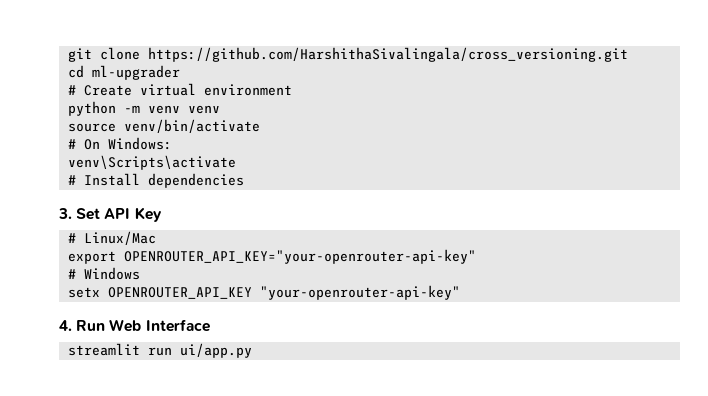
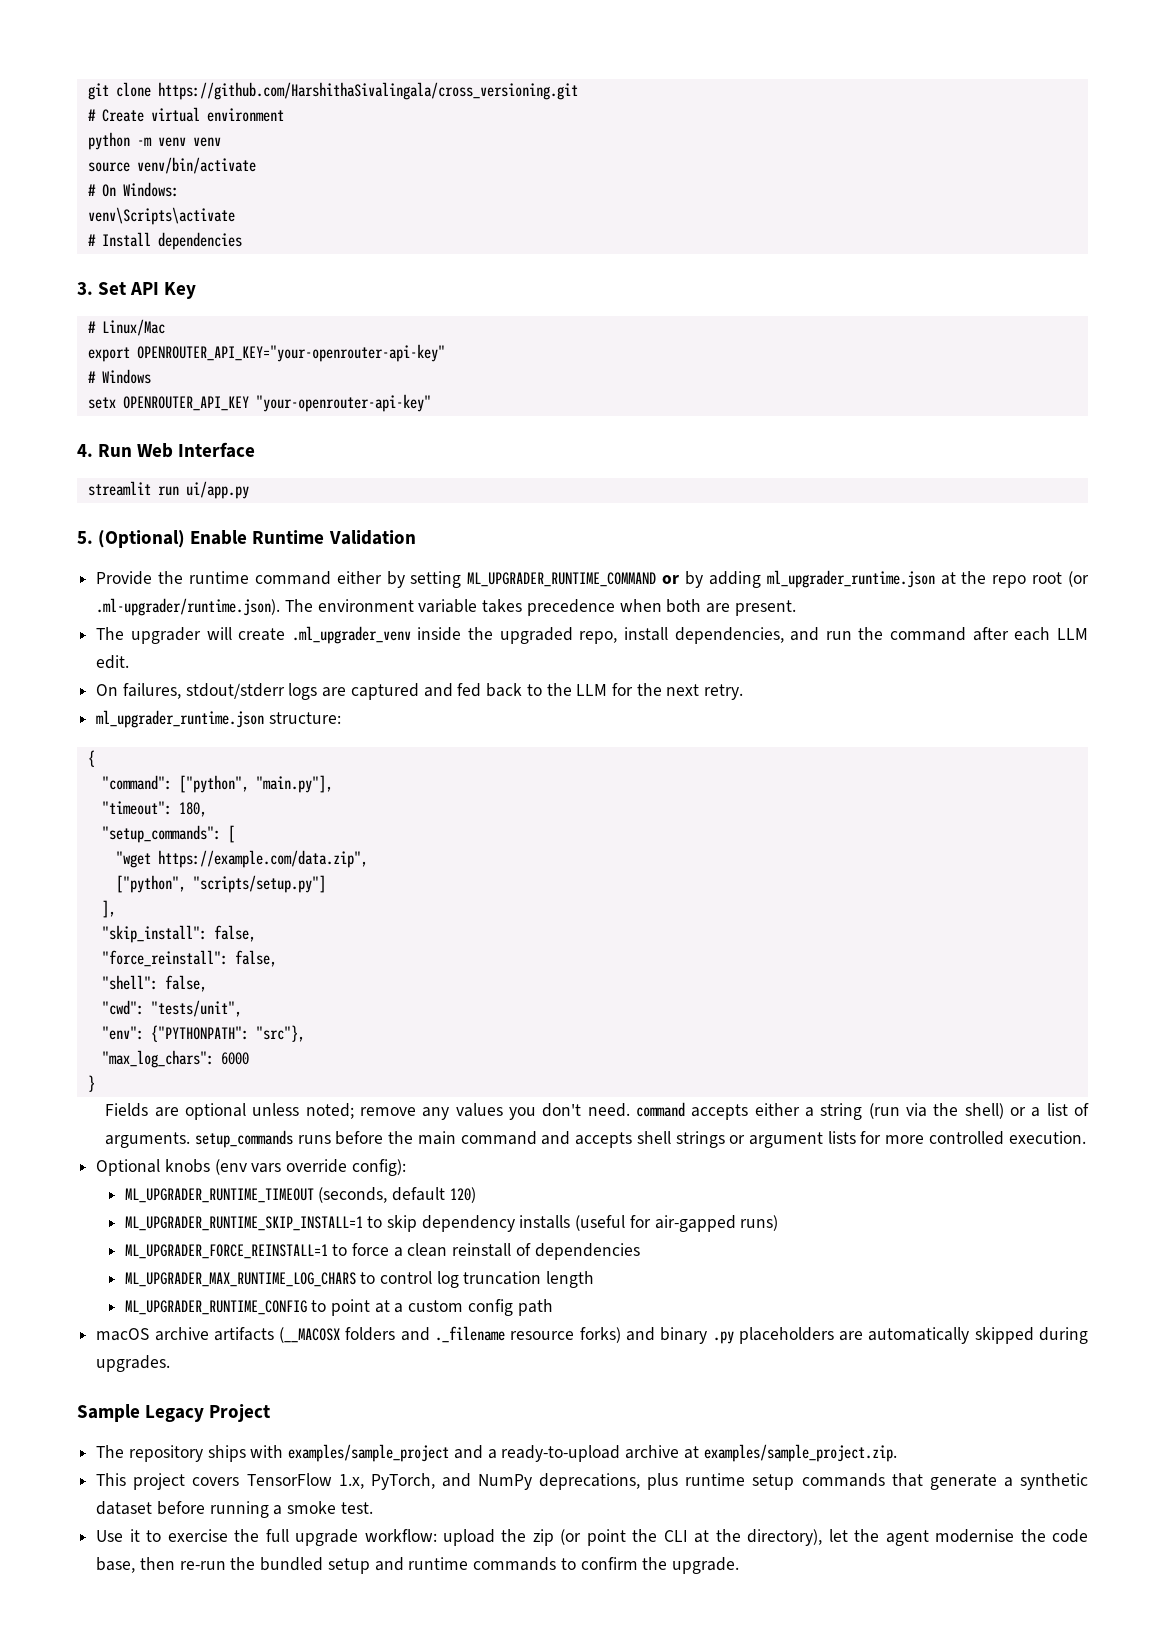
- cd ml-upgrader
+ 5. (Optional) Enable Runtime Validation
+ Provide the runtime command either by setting ML_UPGRADER_RUNTIME_COMMAND or by adding ml_upgrader_runtime.json at the repo root (or .ml-upgrader/runtime.json). The environment variable takes precedence when both are present.
+ The upgrader will create .ml_upgrader_venv inside the upgraded repo, install dependencies, and run the command after each LLM edit.
+ On failures, stdout/stderr logs are captured and fed back to the LLM for the next retry.
+ ml_upgrader_runtime.json structure:
+ {
+ "command": ["python", "main.py"],
+ "timeout": 180,
+ "setup_commands": [
+ "wget https://example.com/data.zip",
+ ["python", "scripts/setup.py"]
+ ],
+ "skip_install": false,
+ "force_reinstall": false,
+ "shell": false,
+ "cwd": "tests/unit",
+ "env": {"PYTHONPATH": "src"},
+ "max_log_chars": 6000
+ }
+ Fields are optional unless noted; remove any values you don't need. command accepts either a string (run via the shell) or a list of arguments. setup_commands runs before the main command and accepts shell strings or argument lists for more controlled execution.
+ Optional knobs (env vars override config):
+ ML_UPGRADER_RUNTIME_TIMEOUT (seconds, default 120)
+ ML_UPGRADER_RUNTIME_SKIP_INSTALL=1 to skip dependency installs (useful for air-gapped runs)
+ ML_UPGRADER_FORCE_REINSTALL=1 to force a clean reinstall of dependencies
+ ML_UPGRADER_MAX_RUNTIME_LOG_CHARS to control log truncation length
+ ML_UPGRADER_RUNTIME_CONFIG to point at a custom config path
+ macOS archive artifacts (__MACOSX folders and ._filename resource forks) and binary .py placeholders are automatically skipped during upgrades.
+ Sample Legacy Project
+ The repository ships with examples/sample_project and a ready-to-upload archive at examples/sample_project.zip.
+ This project covers TensorFlow 1.x, PyTorch, and NumPy deprecations, plus runtime setup commands that generate a synthetic dataset before running a smoke test.
+ Use it to exercise the full upgrade workflow: upload the zip (or point the CLI at the directory), let the agent modernise the code base, then re-run the bundled setup and runtime commands to confirm the upgrade.

